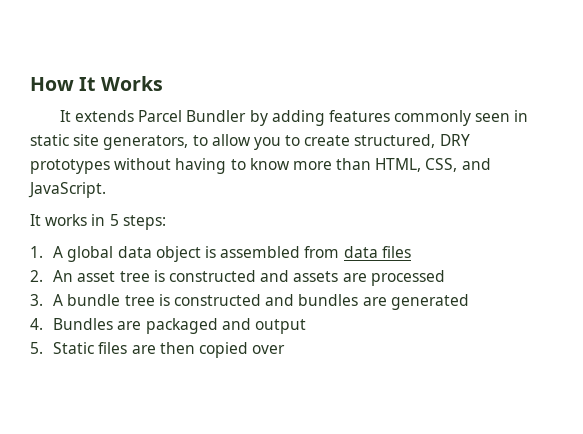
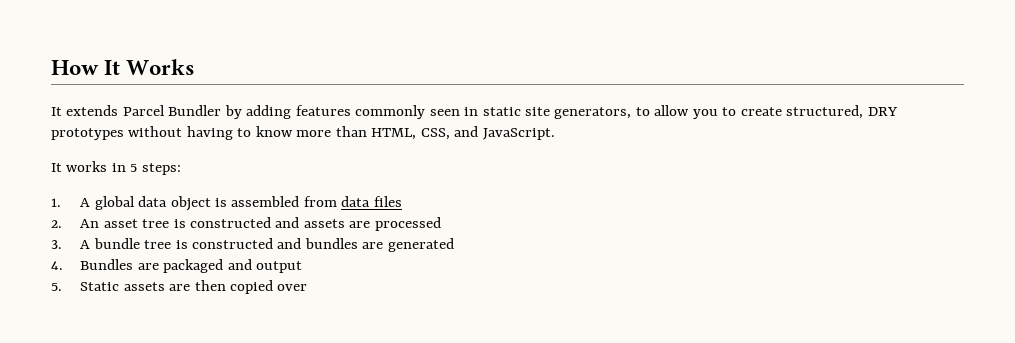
- 5. Static files are then copied over
+ 5. Static assets are then copied over

